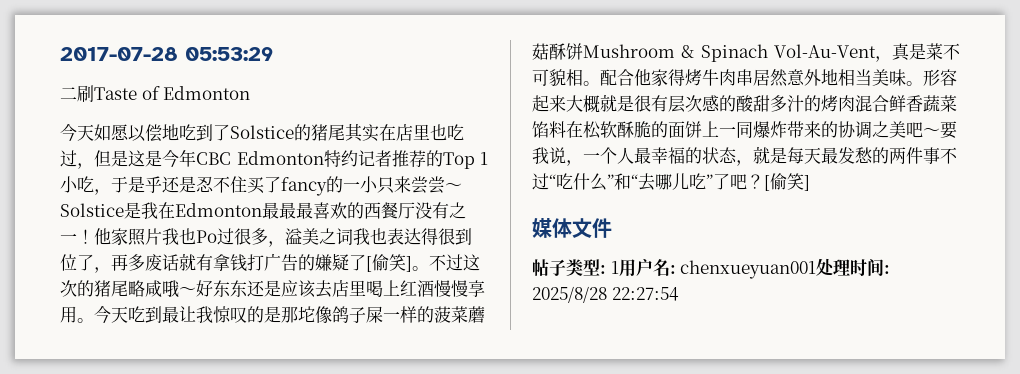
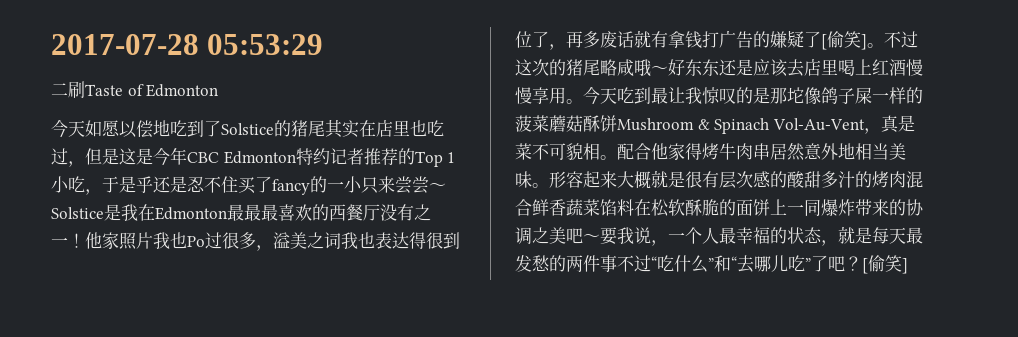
- 媒体文件
- 帖子类型: 1用户名: chenxueyuan001处理时间: 2025/8/28 22:27:54

